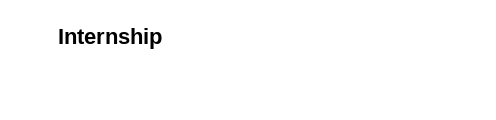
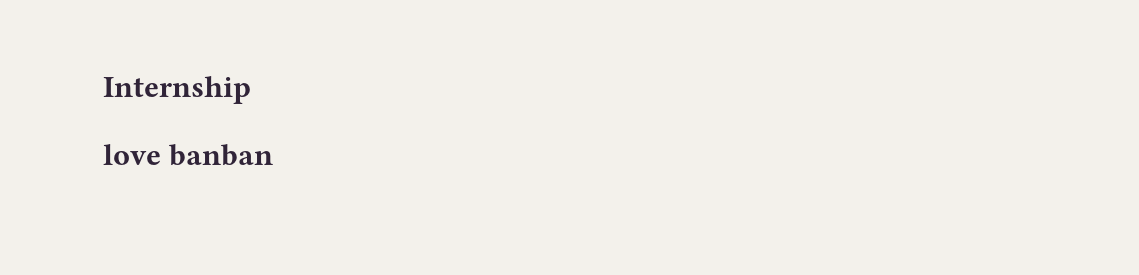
+ love banban

